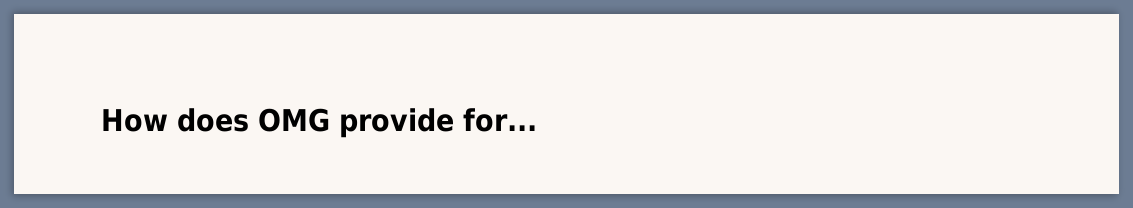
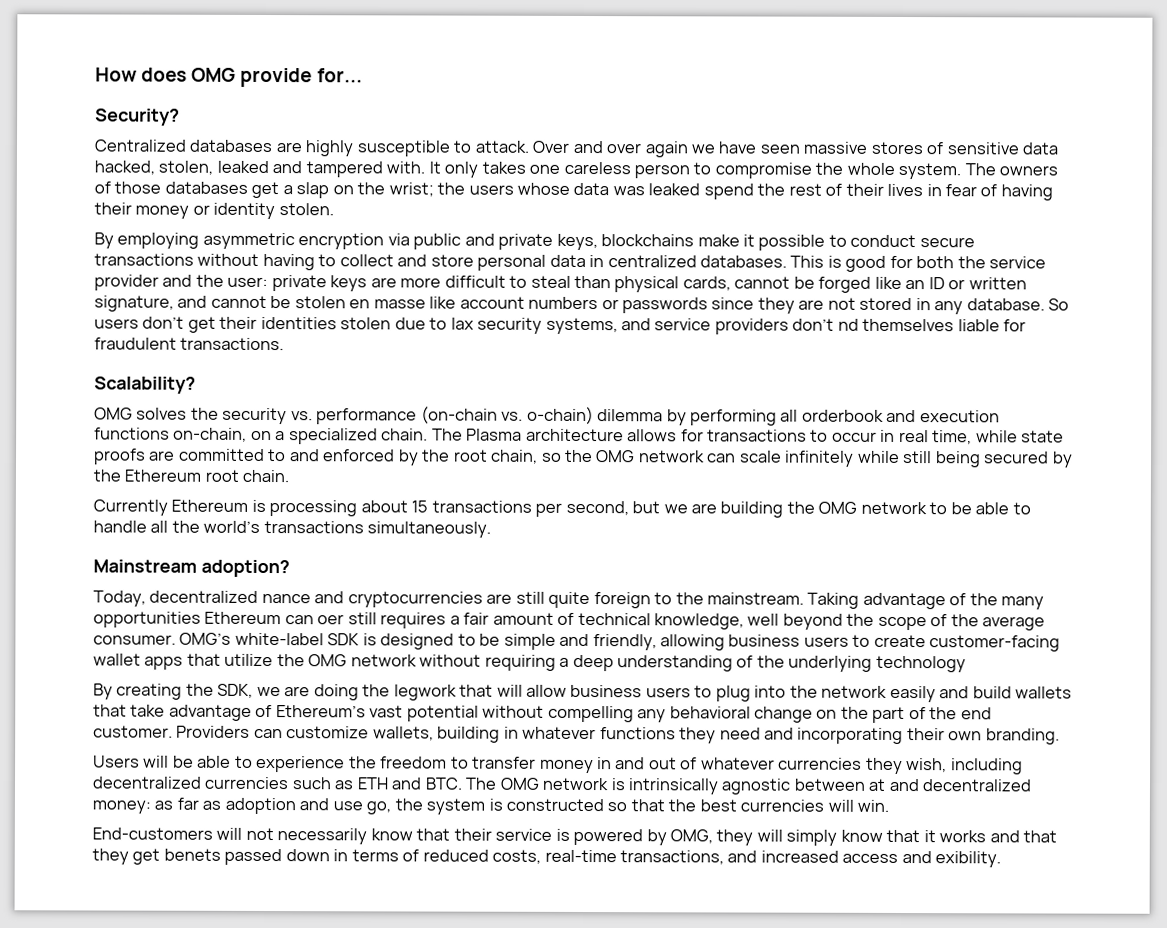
+ Security?
+ Centralized databases are highly susceptible to attack. Over and over again we have seen massive stores of sensitive data hacked, stolen, leaked and tampered with. It only takes one careless person to compromise the whole system. The owners of those databases get a slap on the wrist; the users whose data was leaked spend the rest of their lives in fear of having their money or identity stolen.
+ By employing asymmetric encryption via public and private keys, blockchains make it possible to conduct secure transactions without having to collect and store personal data in centralized databases. This is good for both the service provider and the user: private keys are more difficult to steal than physical cards, cannot be forged like an ID or written signature, and cannot be stolen en masse like account numbers or passwords since they are not stored in any database. So users don’t get their identities stolen due to lax security systems, and service providers don’t nd themselves liable for fraudulent transactions.
+ Scalability?
+ OMG solves the security vs. performance (on-chain vs. o-chain) dilemma by performing all orderbook and execution functions on-chain, on a specialized chain. The Plasma architecture allows for transactions to occur in real time, while state proofs are committed to and enforced by the root chain, so the OMG network can scale infinitely while still being secured by the Ethereum root chain.
+ Currently Ethereum is processing about 15 transactions per second, but we are building the OMG network to be able to handle all the world’s transactions simultaneously.
+ Mainstream adoption?
+ Today, decentralized nance and cryptocurrencies are still quite foreign to the mainstream. Taking advantage of the many opportunities Ethereum can oer still requires a fair amount of technical knowledge, well beyond the scope of the average consumer. OMG’s white-label SDK is designed to be simple and friendly, allowing business users to create customer-facing wallet apps that utilize the OMG network without requiring a deep understanding of the underlying technology
+ By creating the SDK, we are doing the legwork that will allow business users to plug into the network easily and build wallets that take advantage of Ethereum’s vast potential without compelling any behavioral change on the part of the end customer. Providers can customize wallets, building in whatever functions they need and incorporating their own branding.
+ Users will be able to experience the freedom to transfer money in and out of whatever currencies they wish, including decentralized currencies such as ETH and BTC. The OMG network is intrinsically agnostic between at and decentralized money: as far as adoption and use go, the system is constructed so that the best currencies will win.
+ End-customers will not necessarily know that their service is powered by OMG, they will simply know that it works and that they get benets passed down in terms of reduced costs, real-time transactions, and increased access and exibility.

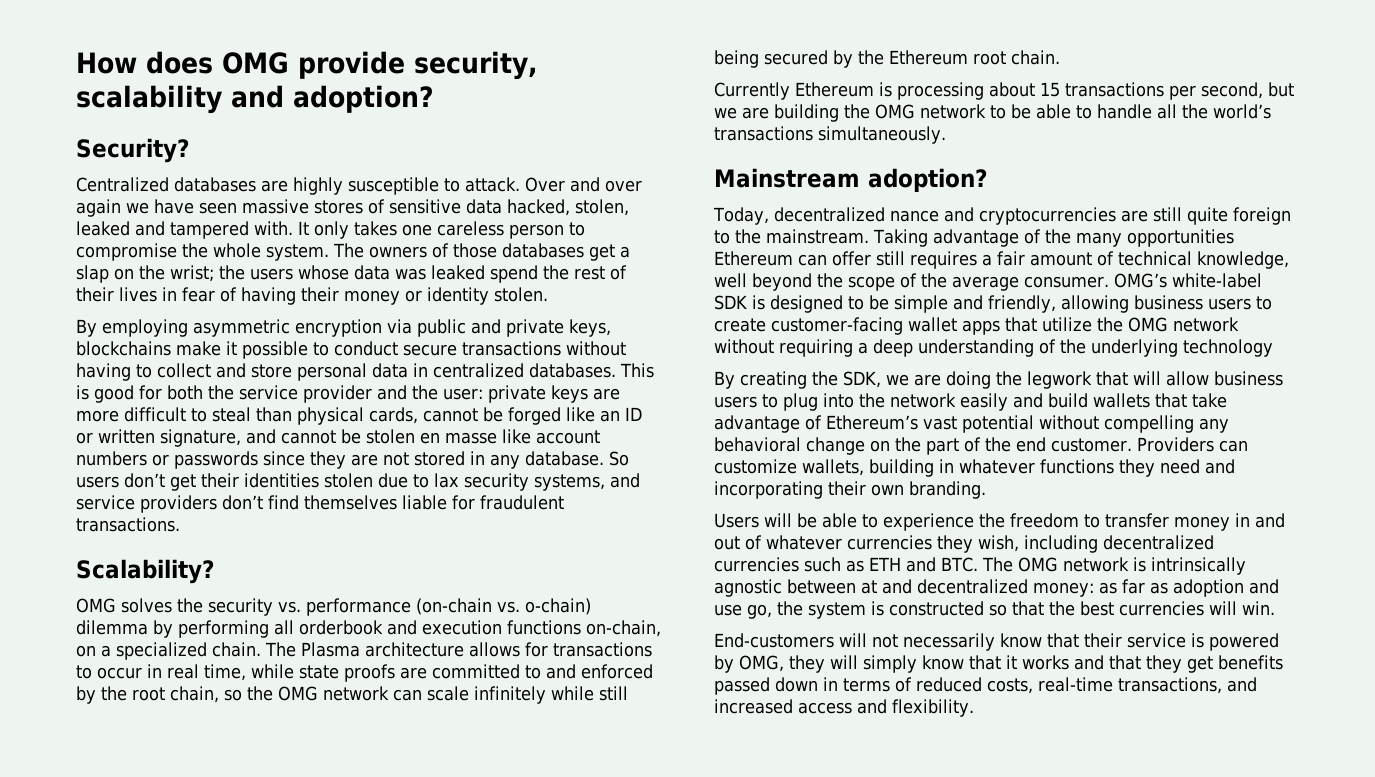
- How does OMG provide for...
+ How does OMG provide security, scalability and adoption?
- So users don’t get their identities stolen due to lax security systems, and service providers don’t nd themselves liable for fraudulent transactions.
+ So users don’t get their identities stolen due to lax security systems, and service providers don’t find themselves liable for fraudulent transactions.
- Taking advantage of the many opportunities Ethereum can oer still requires a fair amount of technical knowledge, well beyond the scope of the average consumer.
+ Taking advantage of the many opportunities Ethereum can offer still requires a fair amount of technical knowledge, well beyond the scope of the average consumer.
- End-customers will not necessarily know that their service is powered by OMG, they will simply know that it works and that they get benets passed down in terms of reduced costs, real-time transactions, and increased access and exibility.
+ End-customers will not necessarily know that their service is powered by OMG, they will simply know that it works and that they get benefits passed down in terms of reduced costs, real-time transactions, and increased access and flexibility.

